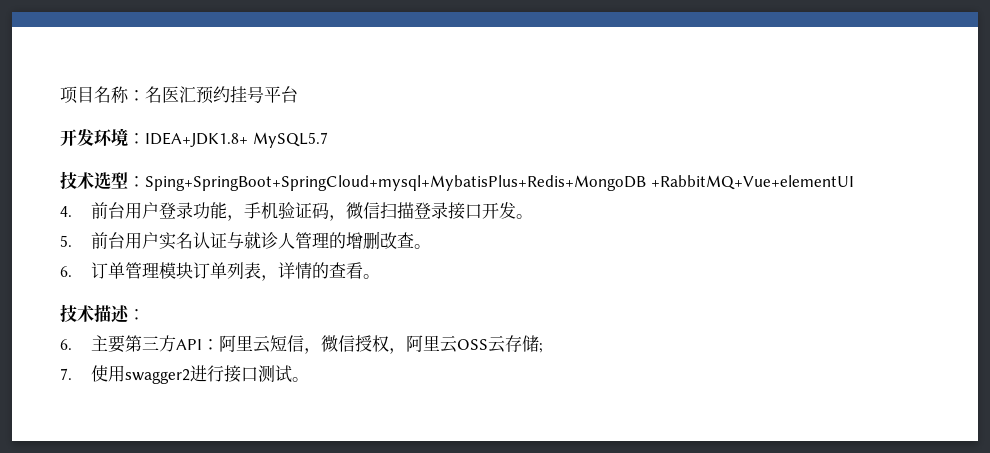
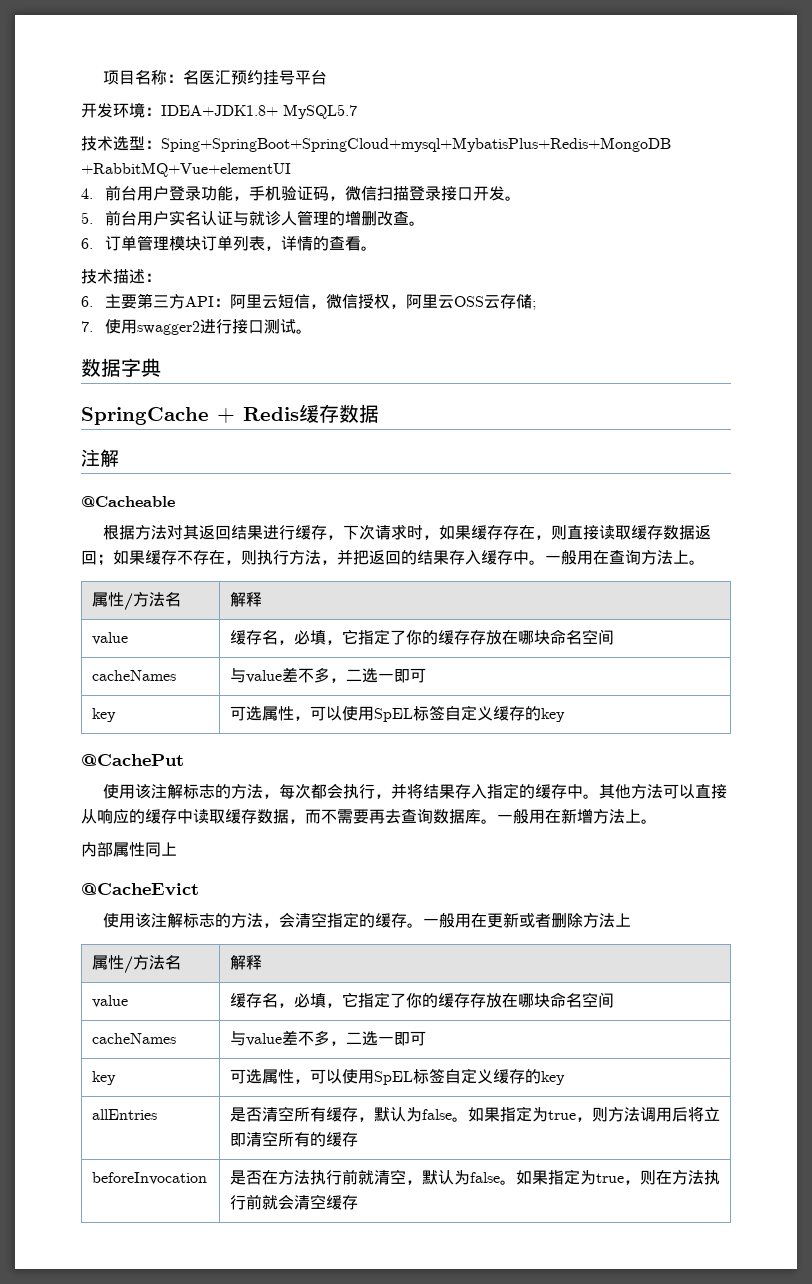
+ 数据字典
+ SpringCache + Redis缓存数据
+ 注解
+ @Cacheable
+ 根据方法对其返回结果进行缓存，下次请求时，如果缓存存在，则直接读取缓存数据返回；如果缓存不存在，则执行方法，并把返回的结果存入缓存中。一般用在查询方法上。
+ 属性/方法名 | 解释
+ value | 缓存名，必填，它指定了你的缓存存放在哪块命名空间
+ cacheNames | 与value差不多，二选一即可
+ key | 可选属性，可以使用SpEL标签自定义缓存的key
+ @CachePut
+ 使用该注解标志的方法，每次都会执行，并将结果存入指定的缓存中。其他方法可以直接从响应的缓存中读取缓存数据，而不需要再去查询数据库。一般用在新增方法上。
+ 内部属性同上
+ @CacheEvict
+ 使用该注解标志的方法，会清空指定的缓存。一般用在更新或者删除方法上
+ 属性/方法名 | 解释
+ value | 缓存名，必填，它指定了你的缓存存放在哪块命名空间
+ cacheNames | 与value差不多，二选一即可
+ key | 可选属性，可以使用SpEL标签自定义缓存的key
+ allEntries | 是否清空所有缓存，默认为false。如果指定为true，则方法调用后将立即清空所有的缓存
+ beforeInvocation | 是否在方法执行前就清空，默认为false。如果指定为true，则在方法执行前就会清空缓存

